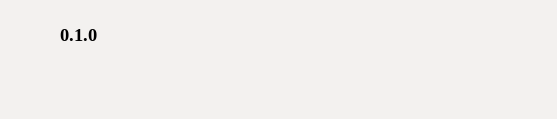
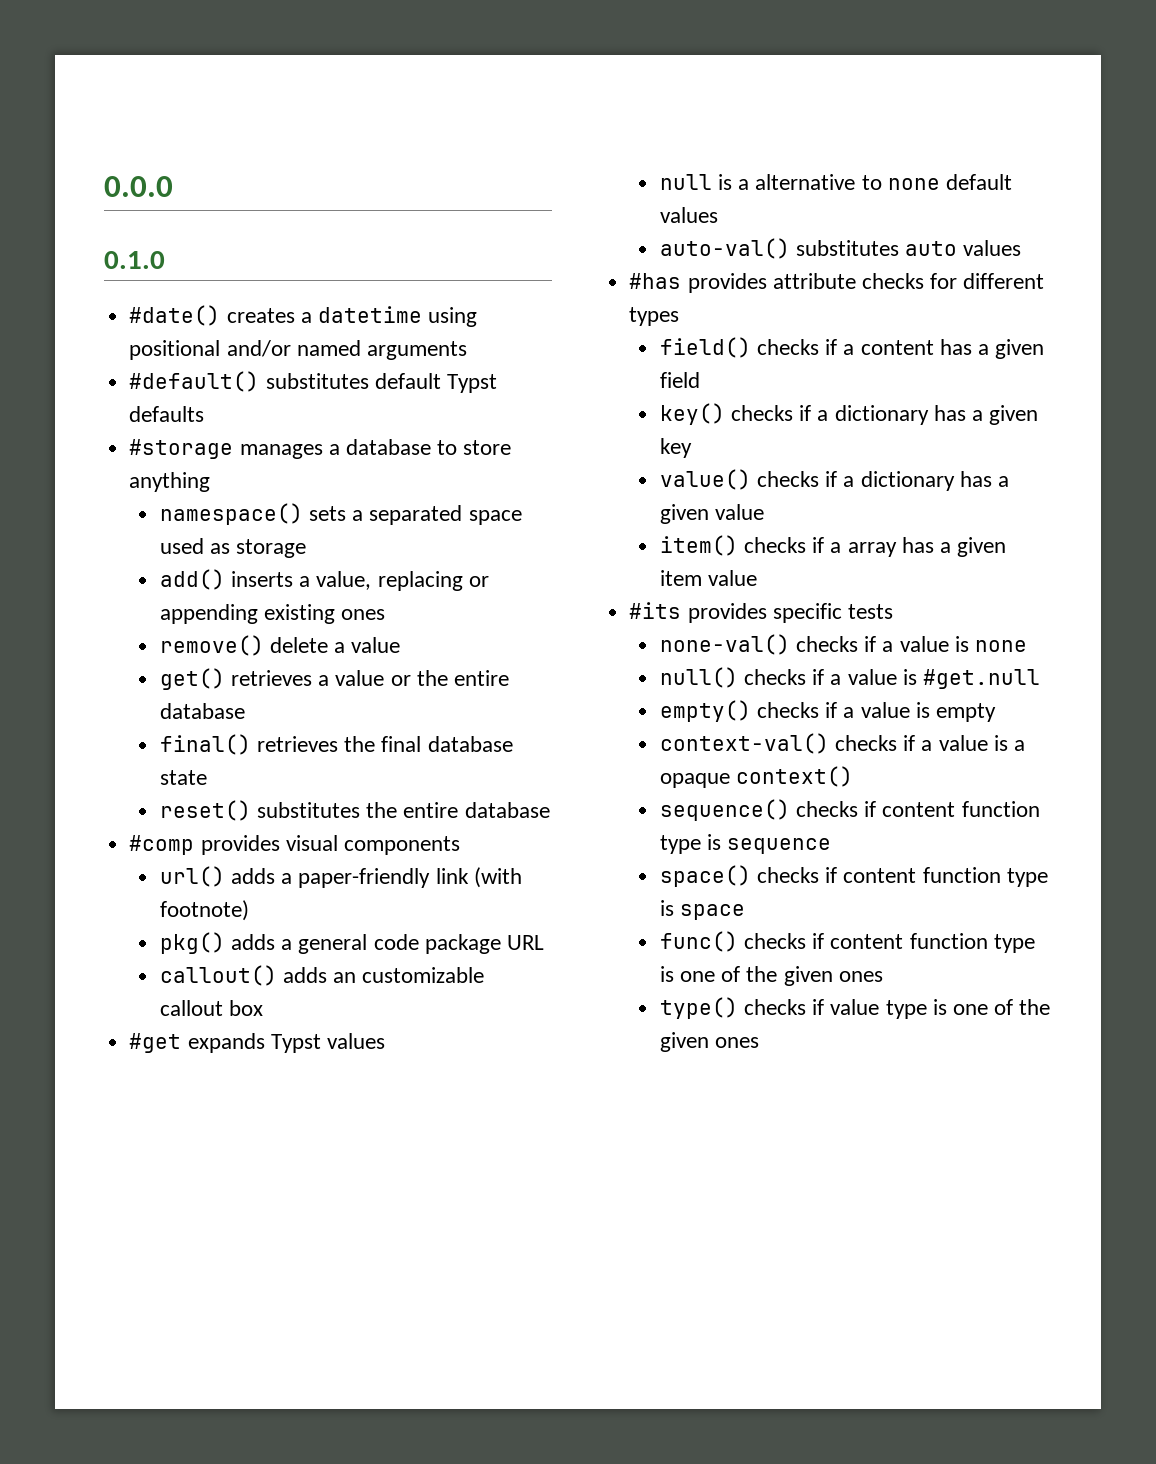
+ 0.0.0
+ #date() creates a datetime using positional and/or named arguments
+ #default() substitutes default Typst defaults
+ #storage manages a database to store anything
+ namespace() sets a separated space used as storage
+ add() inserts a value, replacing or appending existing ones
+ remove() delete a value
+ get() retrieves a value or the entire database
+ final() retrieves the final database state
+ reset() substitutes the entire database
+ #comp provides visual components
+ url() adds a paper-friendly link (with footnote)
+ pkg() adds a general code package URL
+ callout() adds an customizable callout box
+ #get expands Typst values
+ null is a alternative to none default values
+ auto-val() substitutes auto values
+ #has provides attribute checks for different types
+ field() checks if a content has a given field
+ key() checks if a dictionary has a given key
+ value() checks if a dictionary has a given value
+ item() checks if a array has a given item value
+ #its provides specific tests
+ none-val() checks if a value is none
+ null() checks if a value is #get.null
+ empty() checks if a value is empty
+ context-val() checks if a value is a opaque context()
+ sequence() checks if content function type is sequence
+ space() checks if content function type is space
+ func() checks if content function type is one of the given ones
+ type() checks if value type is one of the given ones

